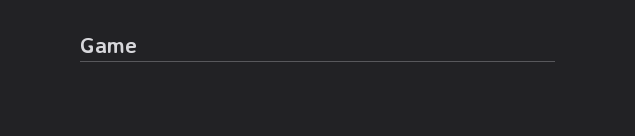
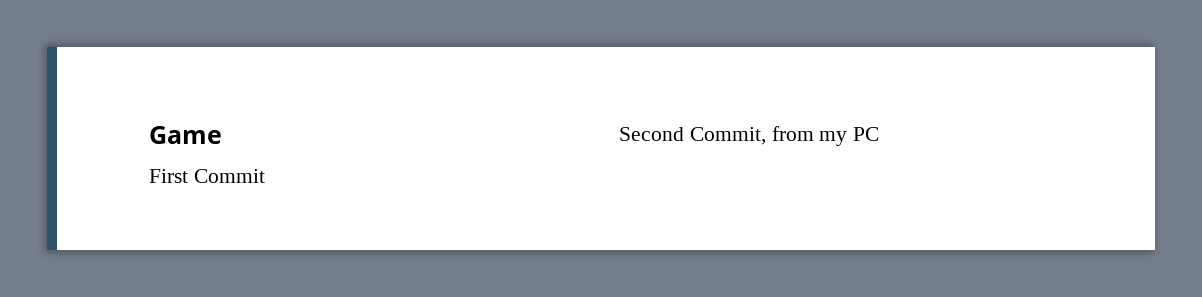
+ First Commit
+ Second Commit, from my PC

